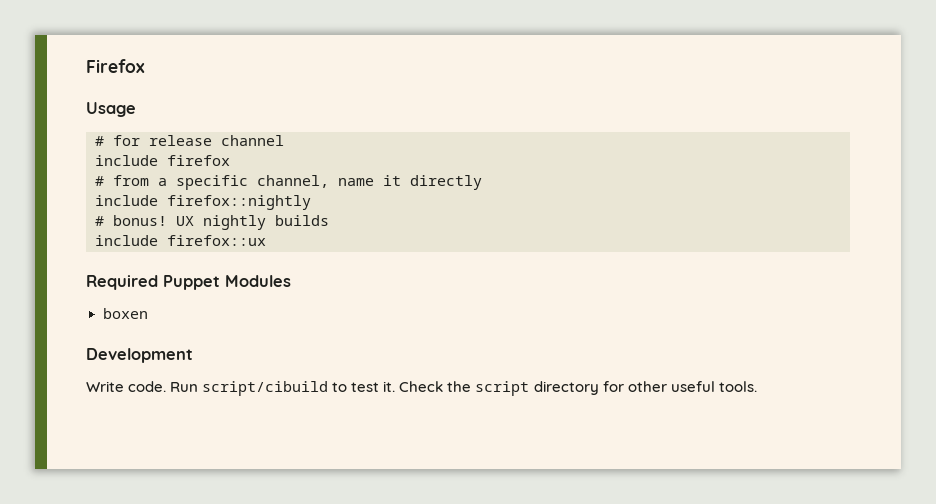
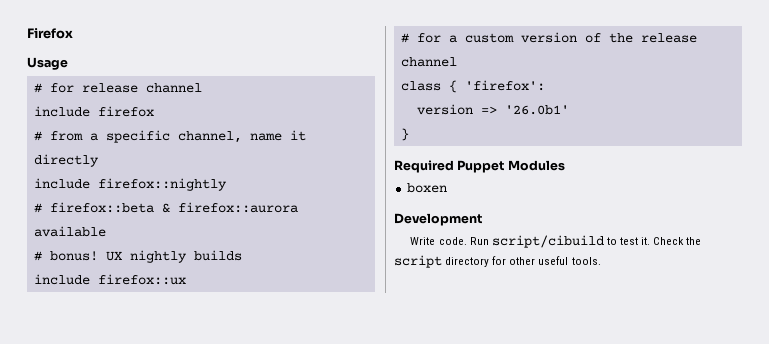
+ # firefox::beta & firefox::aurora available
+ # for a custom version of the release channel
+ class { 'firefox':
+ version => '26.0b1'
+ }

